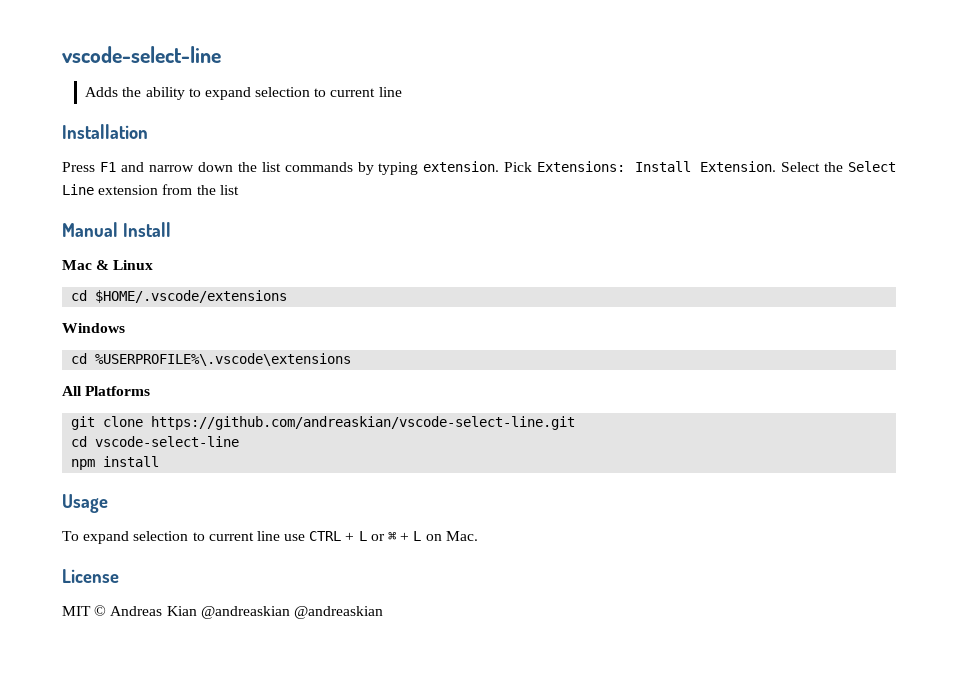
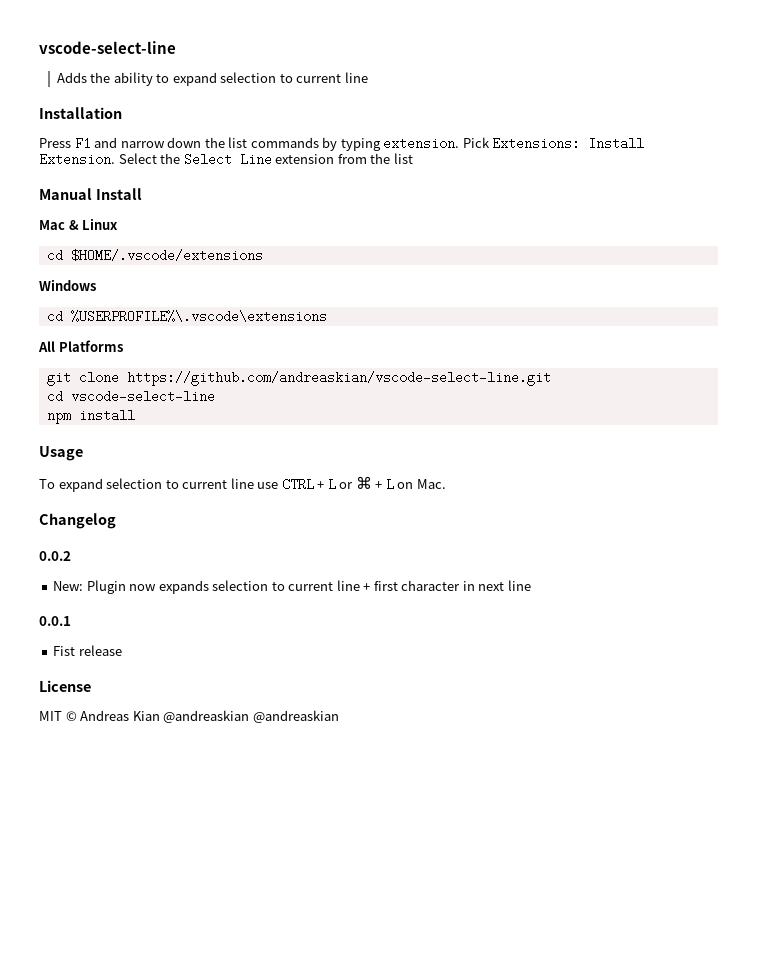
+ Changelog
+ 0.0.2
+ New: Plugin now expands selection to current line + first character in next line
+ 0.0.1
+ Fist release

